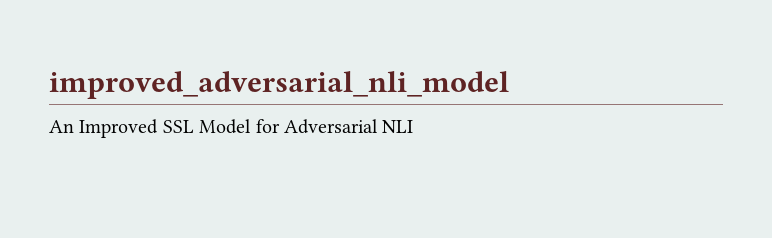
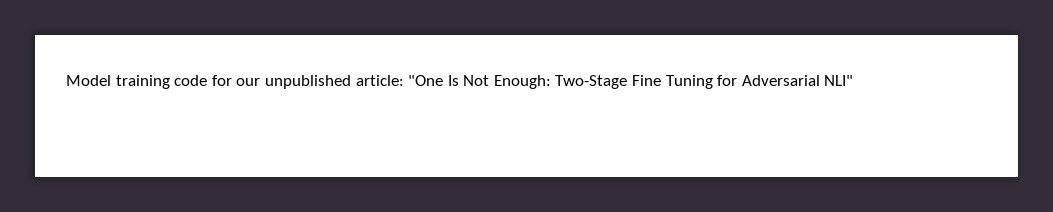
- improved_adversarial_nli_model
- An Improved SSL Model for Adversarial NLI
+ Model training code for our unpublished article: "One Is Not Enough: Two-Stage Fine Tuning for Adversarial NLI"

